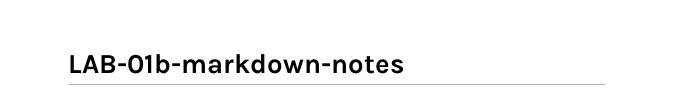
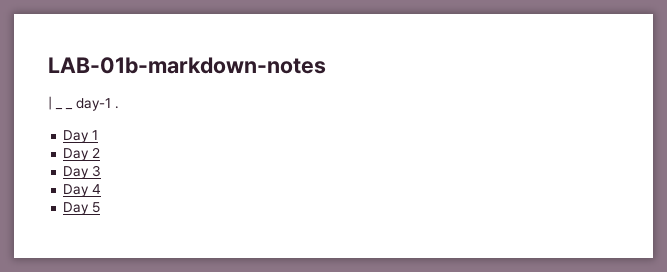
+ | _ _ day-1 .
+ Day 1
+ Day 2
+ Day 3
+ Day 4
+ Day 5

